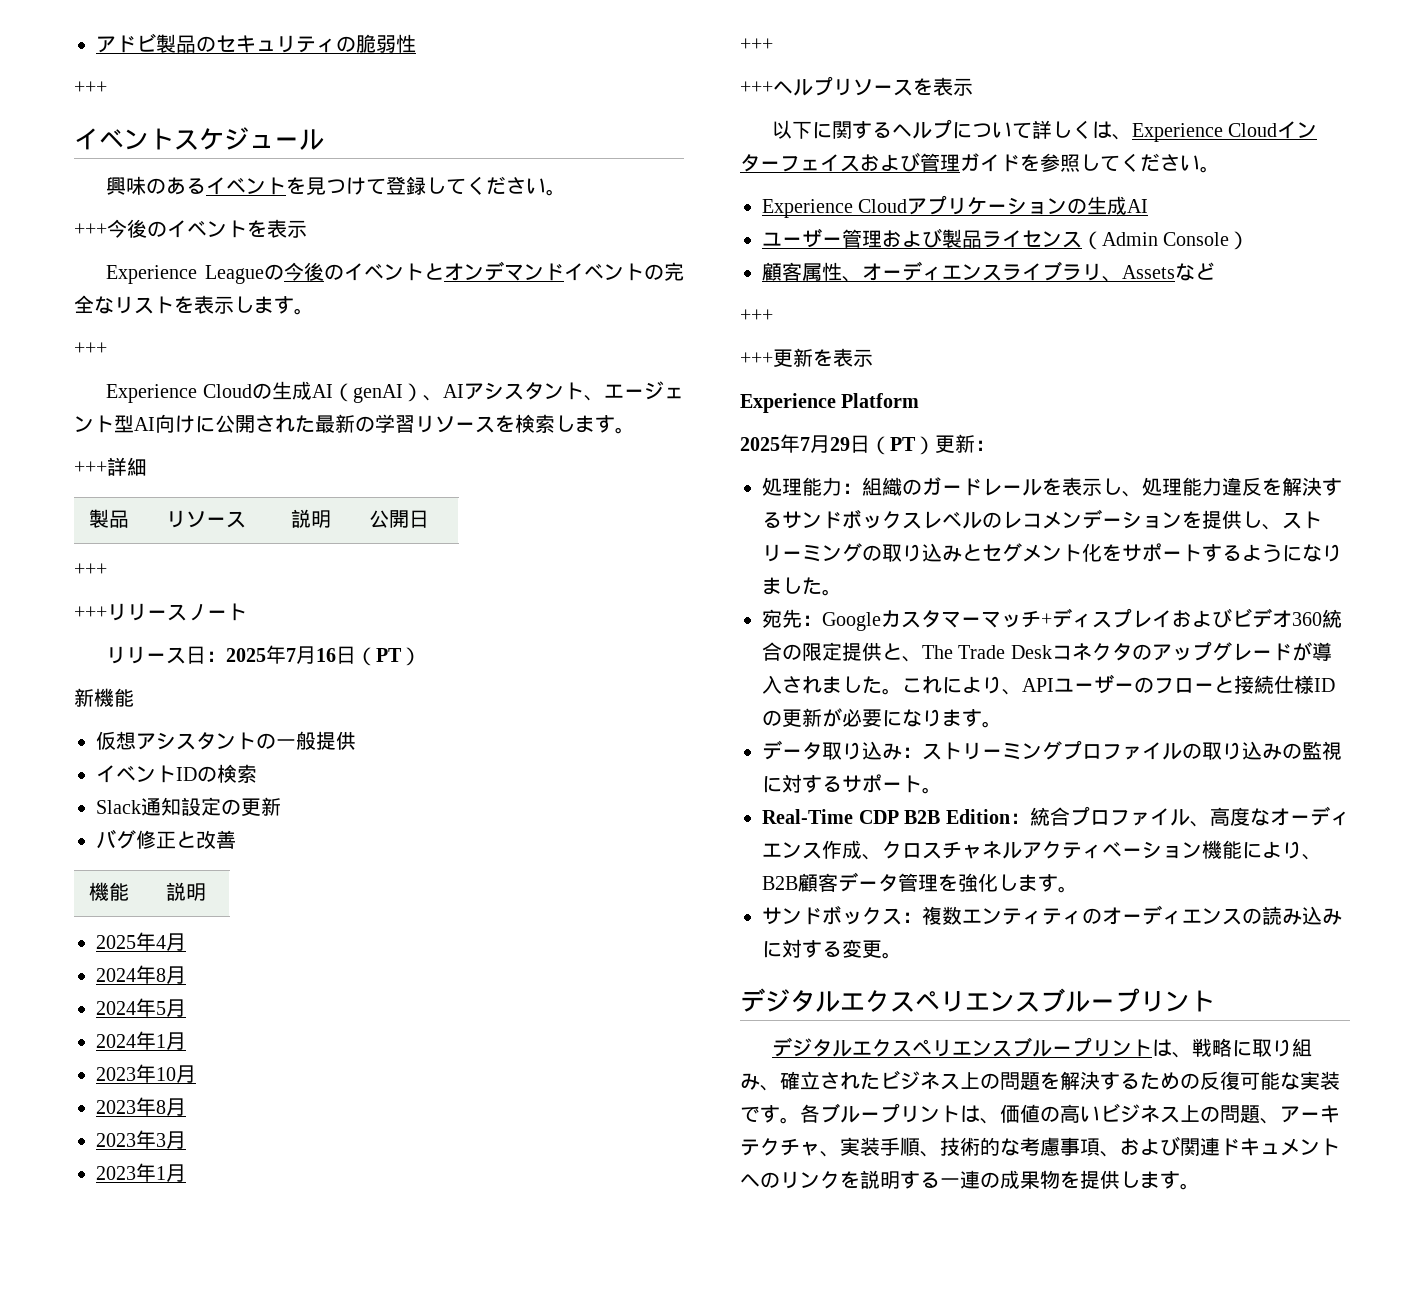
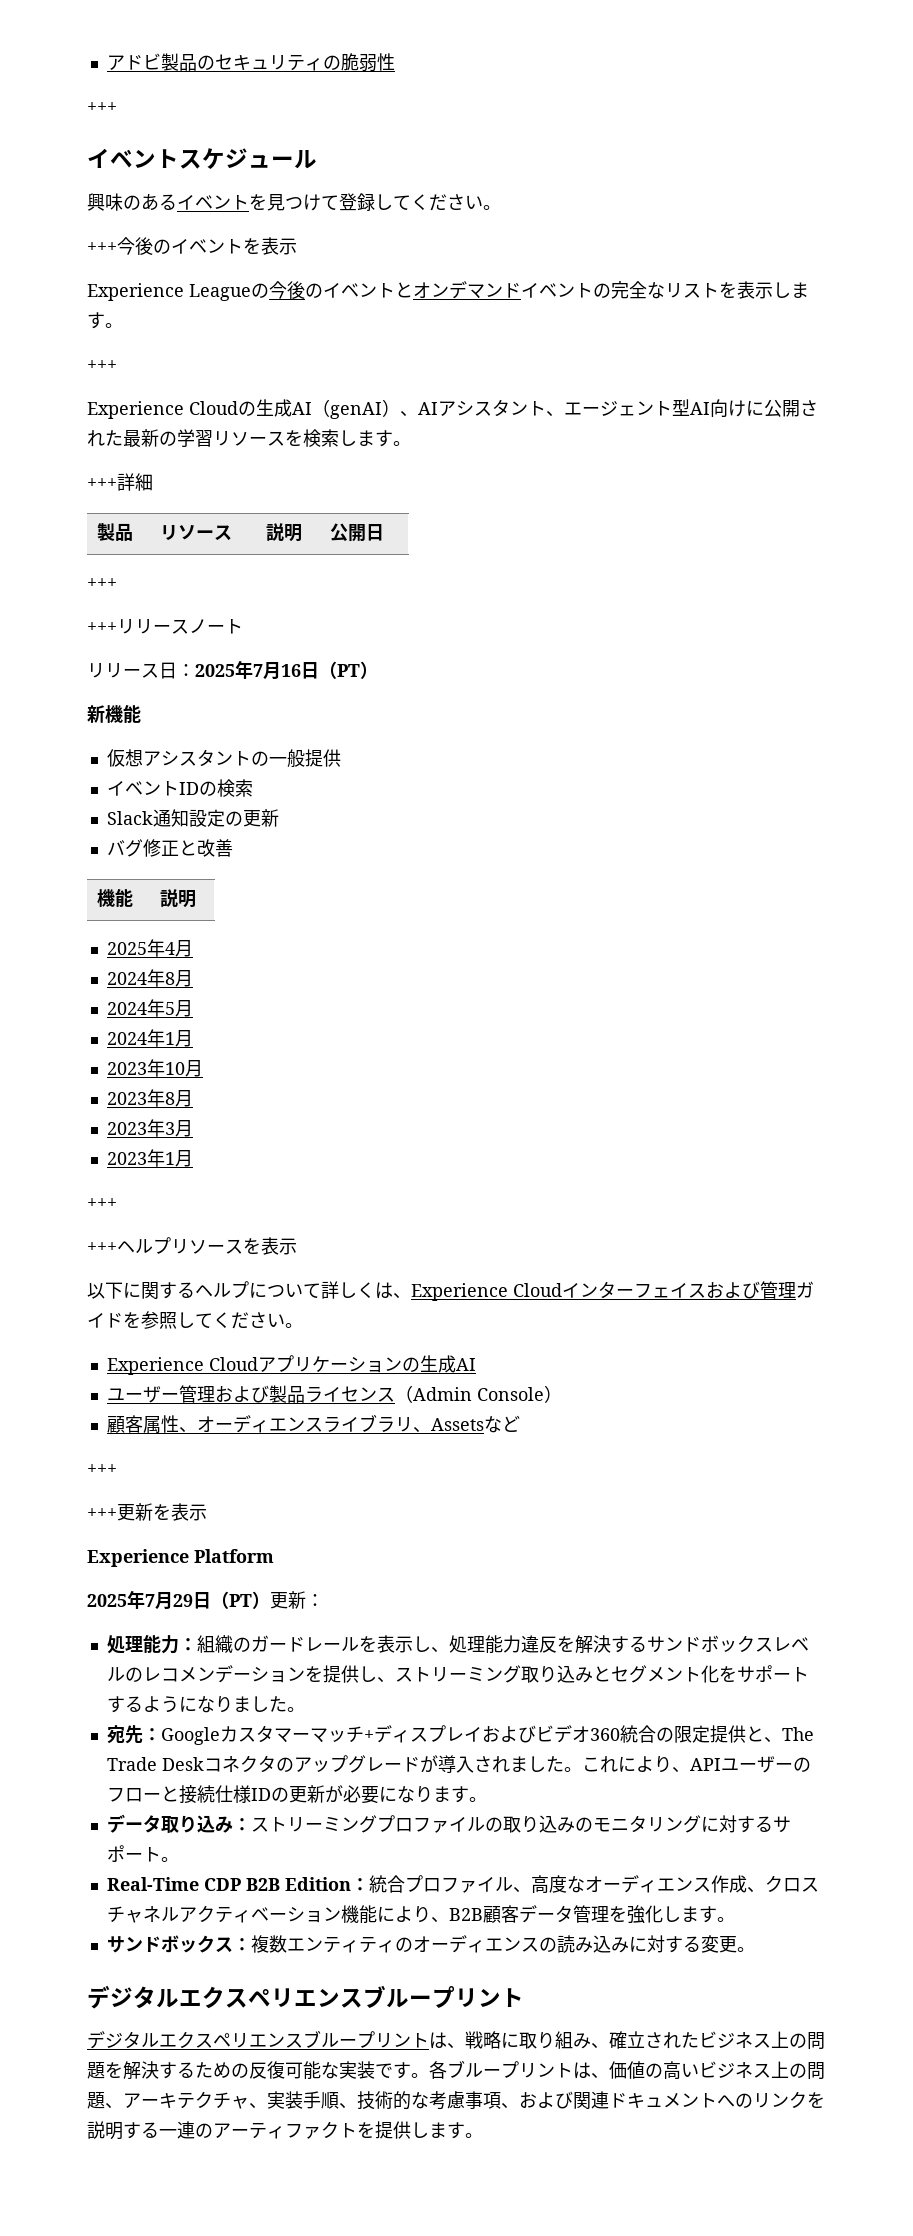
- 処理能力：組織のガードレールを表示し、処理能力違反を解決するサンドボックスレベルのレコメンデーションを提供し、ストリーミングの取り込みとセグメント化をサポートするようになりました。
+ 処理能力：組織のガードレールを表示し、処理能力違反を解決するサンドボックスレベルのレコメンデーションを提供し、ストリーミング取り込みとセグメント化をサポートするようになりました。
- データ取り込み：ストリーミングプロファイルの取り込みの監視に対するサポート。
+ データ取り込み：ストリーミングプロファイルの取り込みのモニタリングに対するサポート。
- 各ブループリントは、価値の高いビジネス上の問題、アーキテクチャ、実装手順、技術的な考慮事項、および関連ドキュメントへのリンクを説明する一連の成果物を提供します。
+ 各ブループリントは、価値の高いビジネス上の問題、アーキテクチャ、実装手順、技術的な考慮事項、および関連ドキュメントへのリンクを説明する一連のアーティファクトを提供します。

